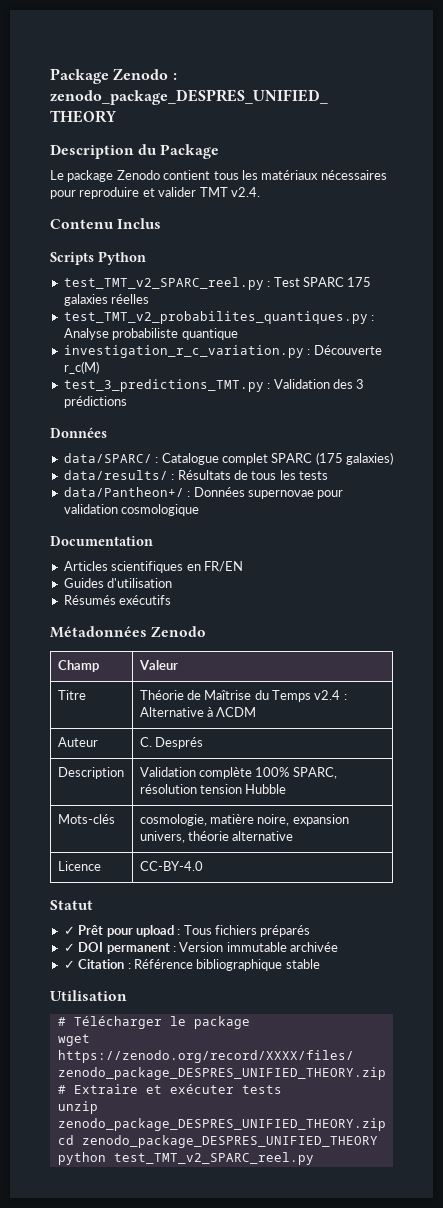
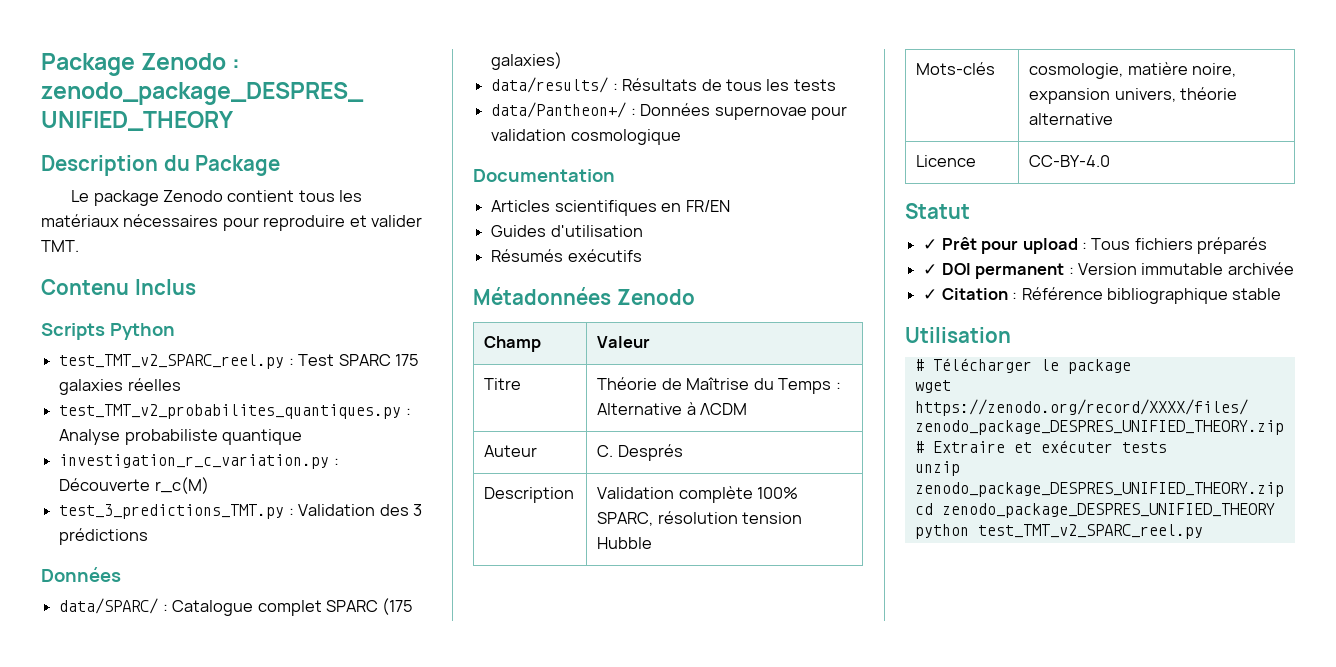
- Le package Zenodo contient tous les matériaux nécessaires pour reproduire et valider TMT v2.4.
+ Le package Zenodo contient tous les matériaux nécessaires pour reproduire et valider TMT.
- Titre | Théorie de Maîtrise du Temps v2.4 : Alternative à ΛCDM
+ Titre | Théorie de Maîtrise du Temps : Alternative à ΛCDM

